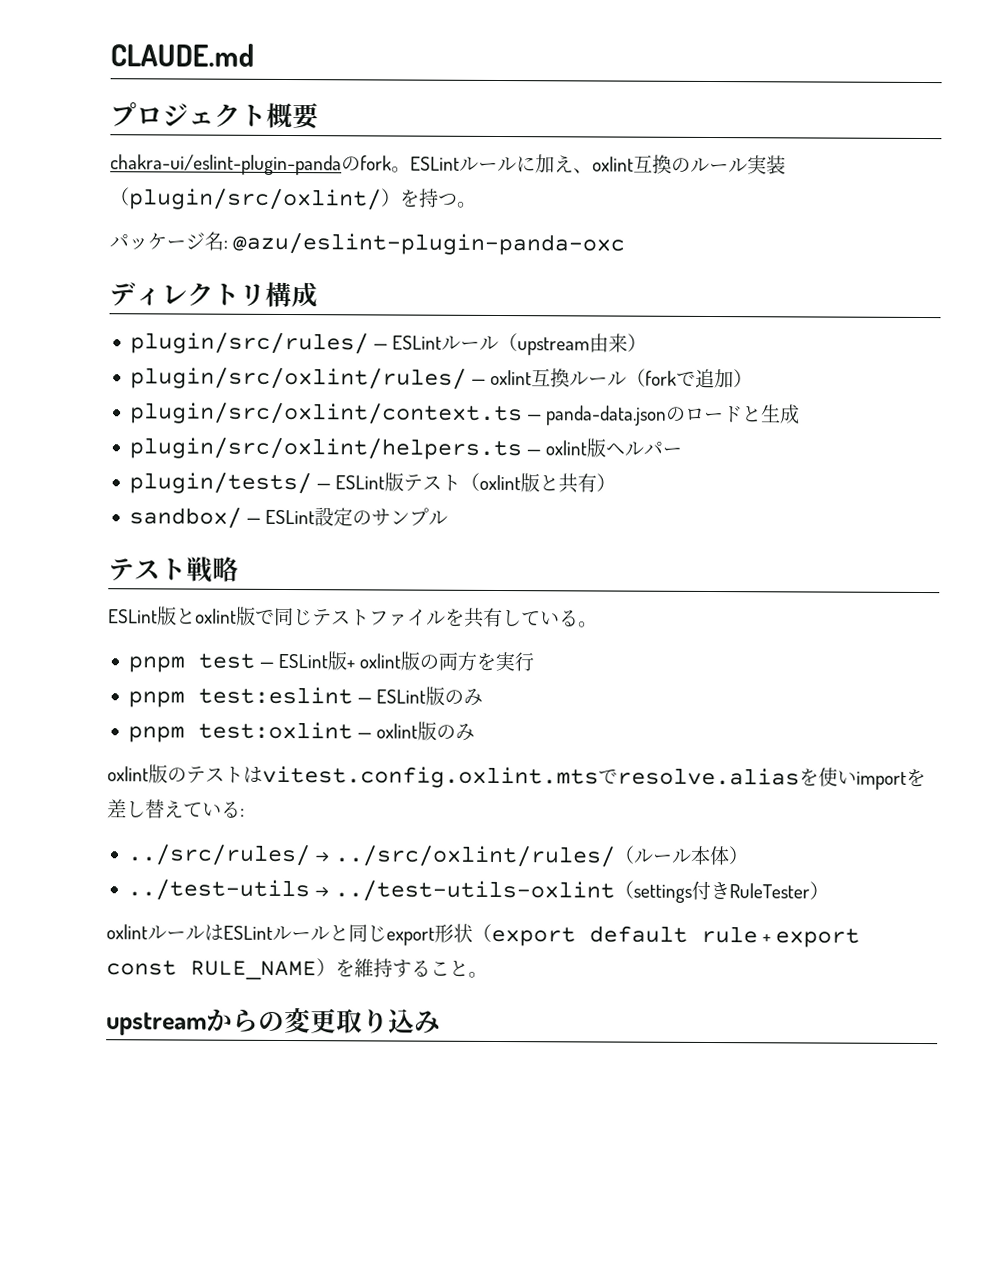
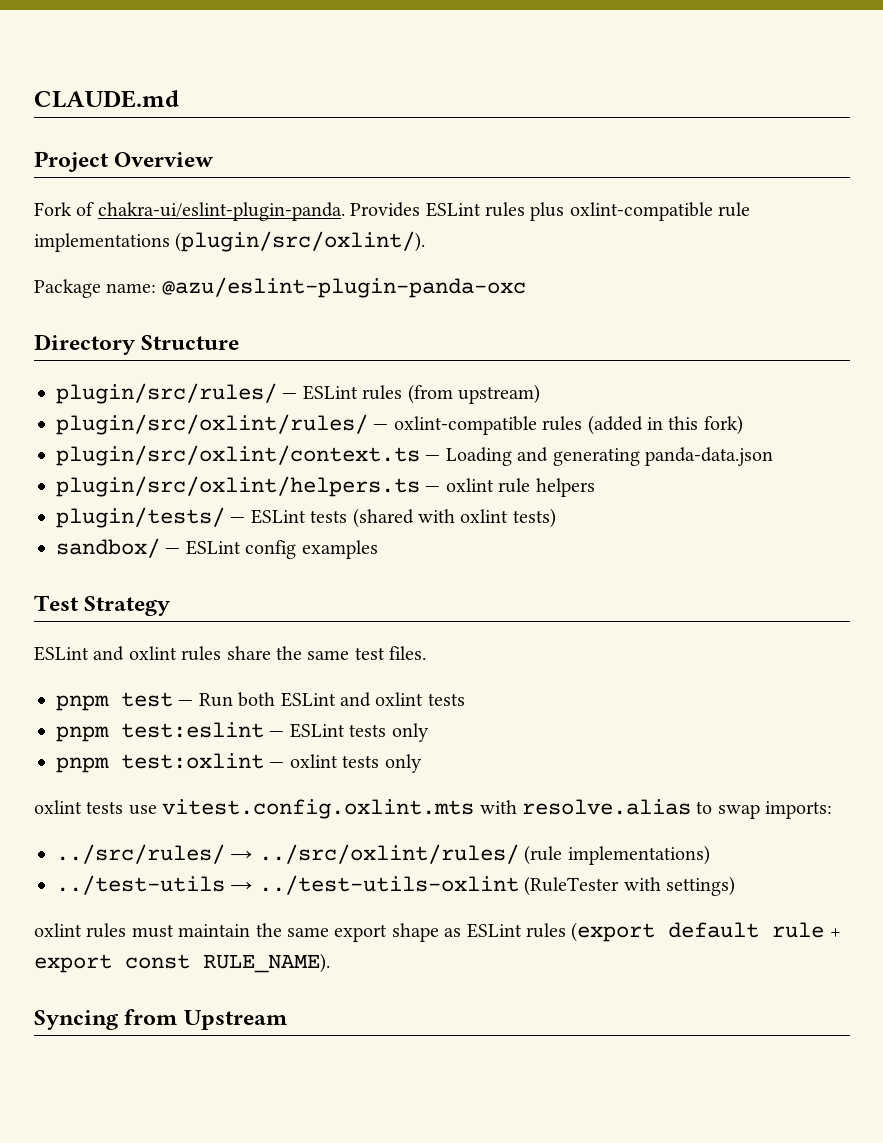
- プロジェクト概要
- chakra-ui/eslint-plugin-pandaのfork。ESLintルールに加え、oxlint互換のルール実装（plugin/src/oxlint/）を持つ。
- パッケージ名: @azu/eslint-plugin-panda-oxc
- ディレクトリ構成
- plugin/src/rules/ — ESLintルール（upstream由来）
- plugin/src/oxlint/rules/ — oxlint互換ルール（forkで追加）
- plugin/src/oxlint/context.ts — panda-data.jsonのロードと生成
+ Project Overview
+ Fork of chakra-ui/eslint-plugin-panda. Provides ESLint rules plus oxlint-compatible rule implementations (plugin/src/oxlint/).
+ Package name: @azu/eslint-plugin-panda-oxc
+ Directory Structure
+ plugin/src/rules/ — ESLint rules (from upstream)
+ plugin/src/oxlint/rules/ — oxlint-compatible rules (added in this fork)
+ plugin/src/oxlint/context.ts — Loading and generating panda-data.json
- plugin/src/oxlint/helpers.ts — oxlint版ヘルパー
+ plugin/src/oxlint/helpers.ts — oxlint rule helpers
- plugin/tests/ — ESLint版テスト（oxlint版と共有）
- sandbox/ — ESLint設定のサンプル
- テスト戦略
- ESLint版とoxlint版で同じテストファイルを共有している。
- pnpm test — ESLint版+ oxlint版の両方を実行
+ plugin/tests/ — ESLint tests (shared with oxlint tests)
+ sandbox/ — ESLint config examples
+ Test Strategy
+ ESLint and oxlint rules share the same test files.
+ pnpm test — Run both ESLint and oxlint tests
- pnpm test:eslint — ESLint版のみ
+ pnpm test:eslint — ESLint tests only
- pnpm test:oxlint — oxlint版のみ
- oxlint版のテストはvitest.config.oxlint.mtsでresolve.aliasを使いimportを差し替えている:
+ pnpm test:oxlint — oxlint tests only
+ oxlint tests use vitest.config.oxlint.mts with resolve.alias to swap imports:
- ../src/rules/ → ../src/oxlint/rules/（ルール本体）
+ ../src/rules/ → ../src/oxlint/rules/ (rule implementations)
- ../test-utils → ../test-utils-oxlint（settings付きRuleTester）
- oxlintルールはESLintルールと同じexport形状（export default rule + export const RULE_NAME）を維持すること。
- upstreamからの変更取り込み
+ ../test-utils → ../test-utils-oxlint (RuleTester with settings)
+ oxlint rules must maintain the same export shape as ESLint rules (export default rule + export const RULE_NAME).
+ Syncing from Upstream

